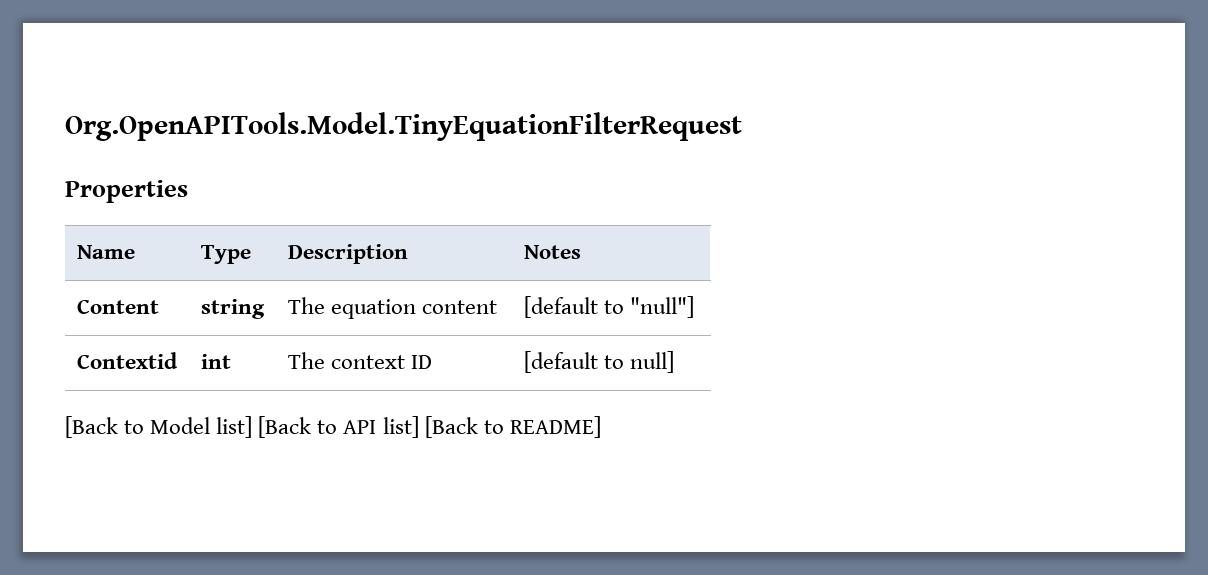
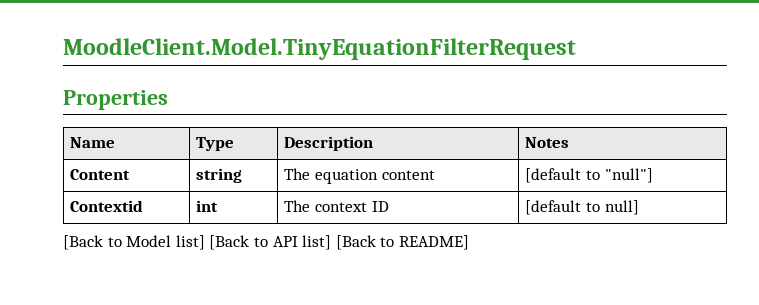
- Org.OpenAPITools.Model.TinyEquationFilterRequest
+ MoodleClient.Model.TinyEquationFilterRequest

